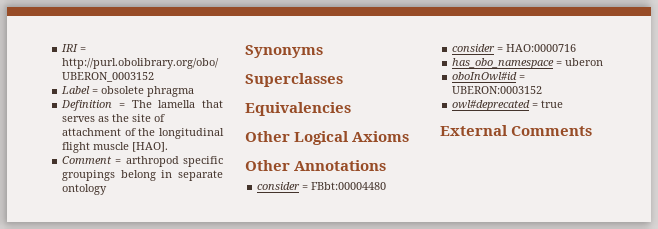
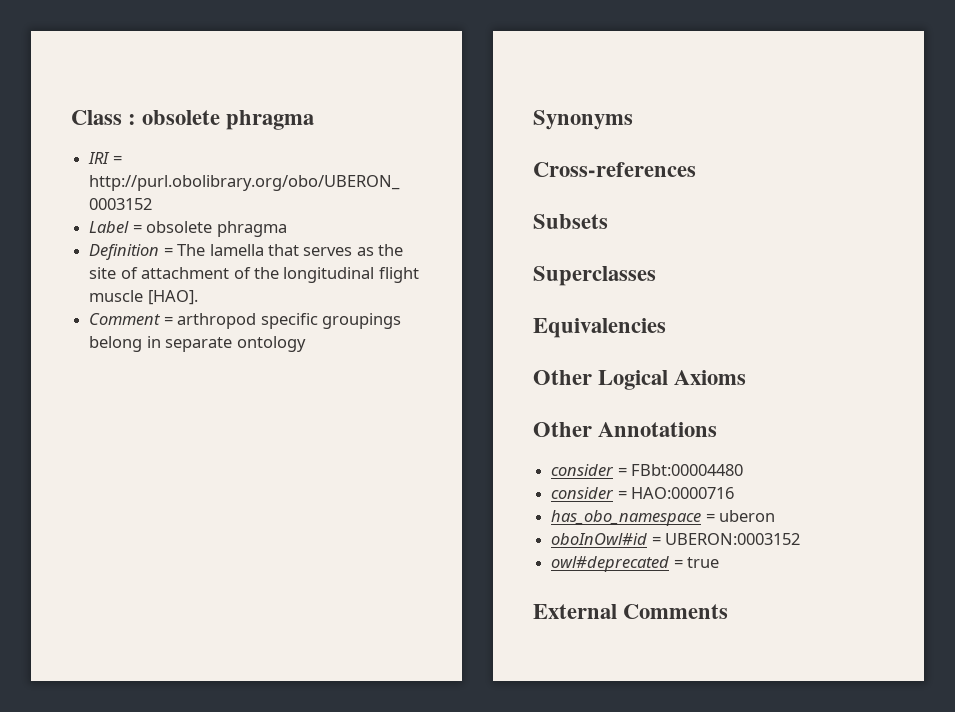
+ Class : obsolete phragma
+ Cross-references
+ Subsets

